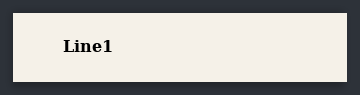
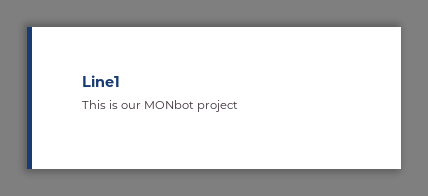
+ This is our MONbot project

